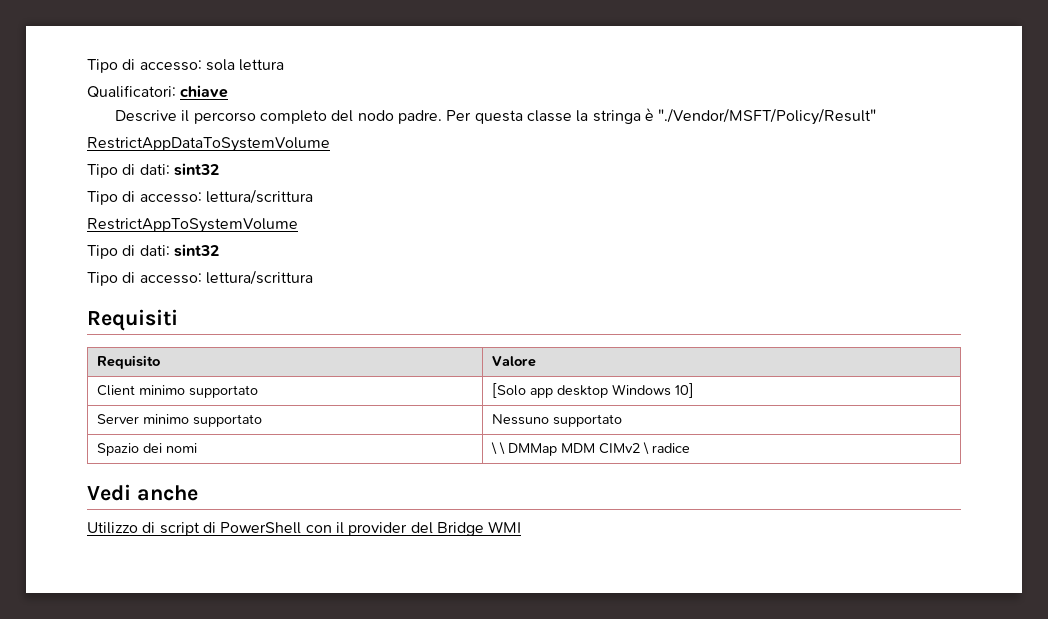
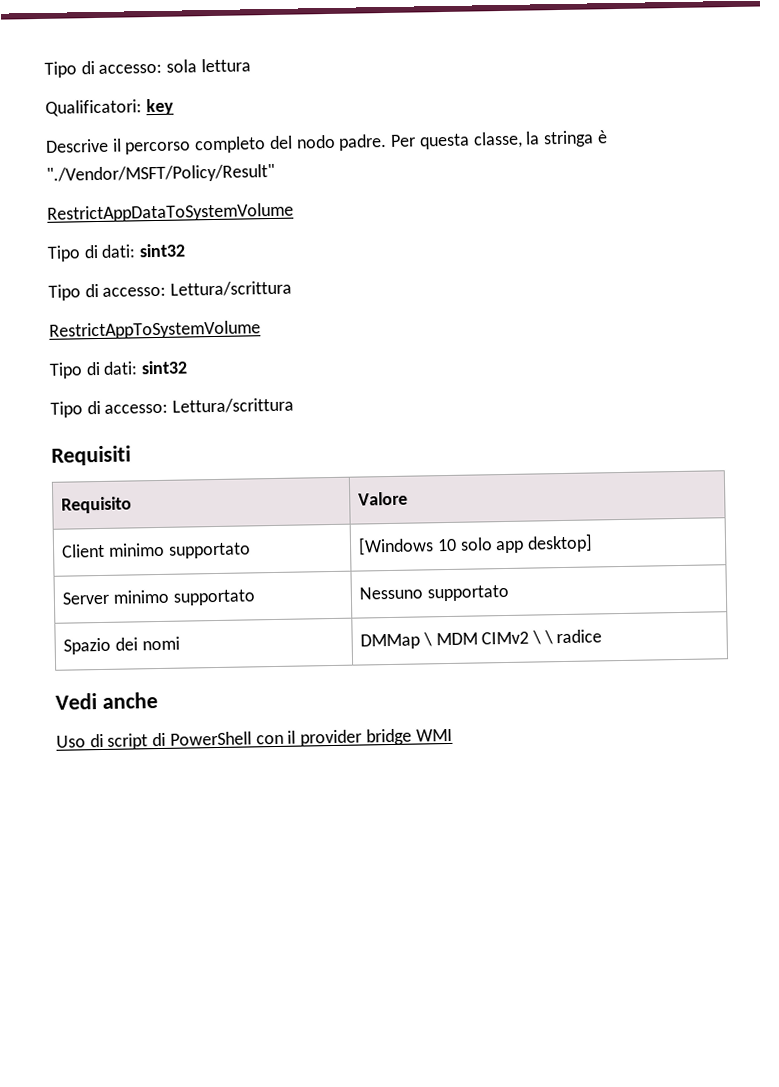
- Qualificatori: chiave
+ Qualificatori: key
- Per questa classe la stringa è "./Vendor/MSFT/Policy/Result"
+ Per questa classe, la stringa è "./Vendor/MSFT/Policy/Result"
  RestrictAppDataToSystemVolume
  Tipo di dati: sint32
- Tipo di accesso: lettura/scrittura
+ Tipo di accesso: Lettura/scrittura
  RestrictAppToSystemVolume
  Tipo di dati: sint32
- Tipo di accesso: lettura/scrittura
+ Tipo di accesso: Lettura/scrittura
- Client minimo supportato | [Solo app desktop Windows 10]
+ Client minimo supportato | [Windows 10 solo app desktop]
- Spazio dei nomi | \ \ DMMap MDM CIMv2 \ radice
+ Spazio dei nomi | DMMap \ MDM CIMv2 \ \ radice
- Utilizzo di script di PowerShell con il provider del Bridge WMI
+ Uso di script di PowerShell con il provider bridge WMI

